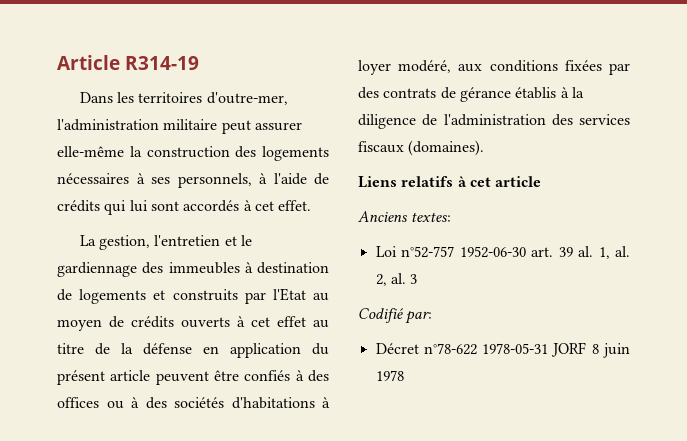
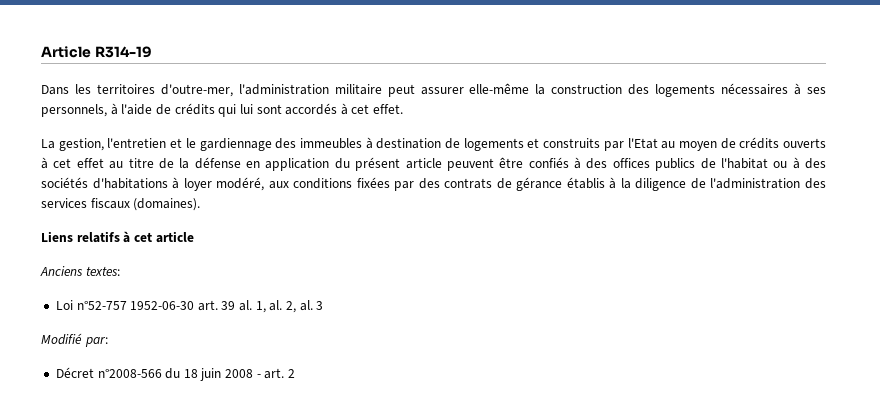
- La gestion, l'entretien et le gardiennage des immeubles à destination de logements et construits par l'Etat au moyen de crédits ouverts à cet effet au titre de la défense en application du présent article peuvent être confiés à des offices ou à des sociétés d'habitations à loyer modéré, aux conditions fixées par des contrats de gérance établis à la diligence de l'administration des services fiscaux (domaines).
+ La gestion, l'entretien et le gardiennage des immeubles à destination de logements et construits par l'Etat au moyen de crédits ouverts à cet effet au titre de la défense en application du présent article peuvent être confiés à des offices publics de l'habitat ou à des sociétés d'habitations à loyer modéré, aux conditions fixées par des contrats de gérance établis à la diligence de l'administration des services fiscaux (domaines).
- Codifié par:
+ Modifié par:
- Décret n°78-622 1978-05-31 JORF 8 juin 1978
+ Décret n°2008-566 du 18 juin 2008 - art. 2

